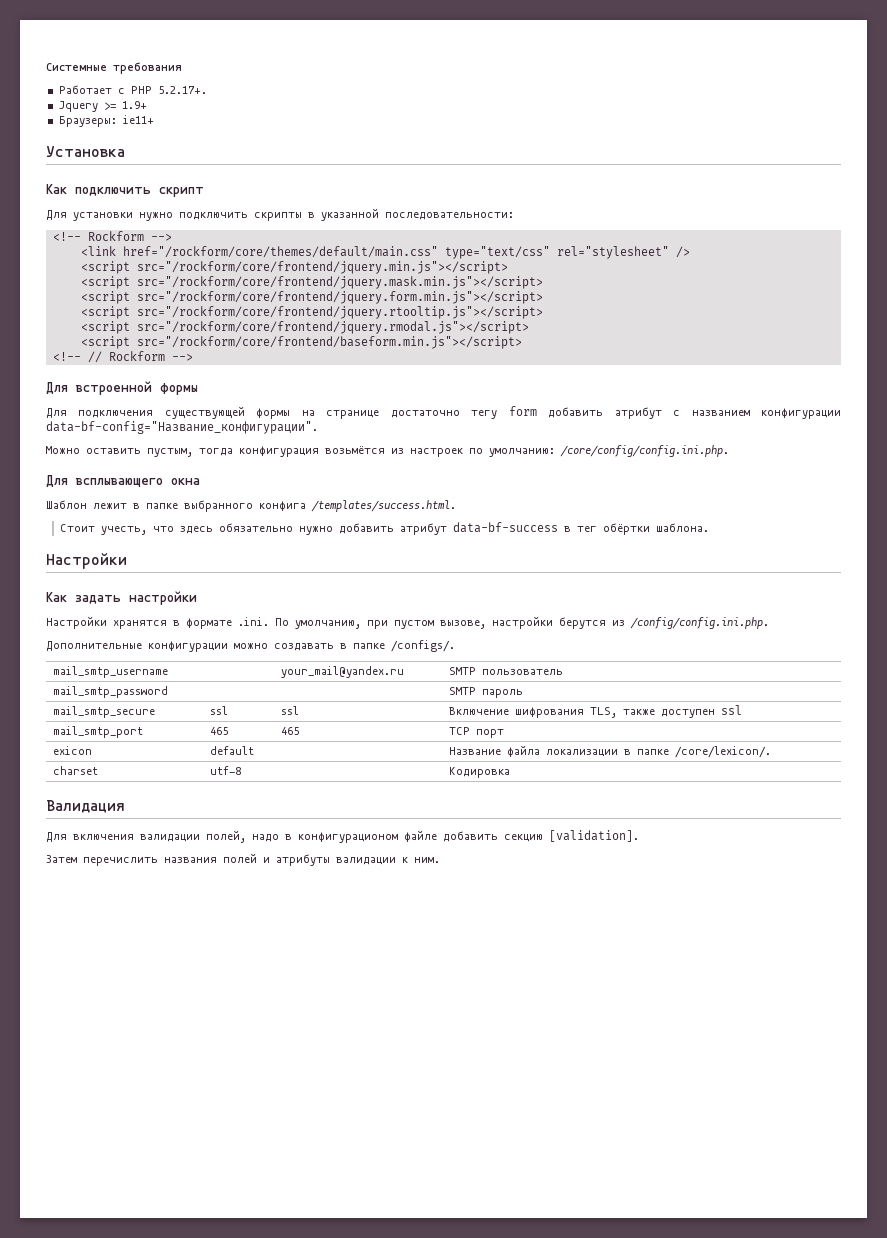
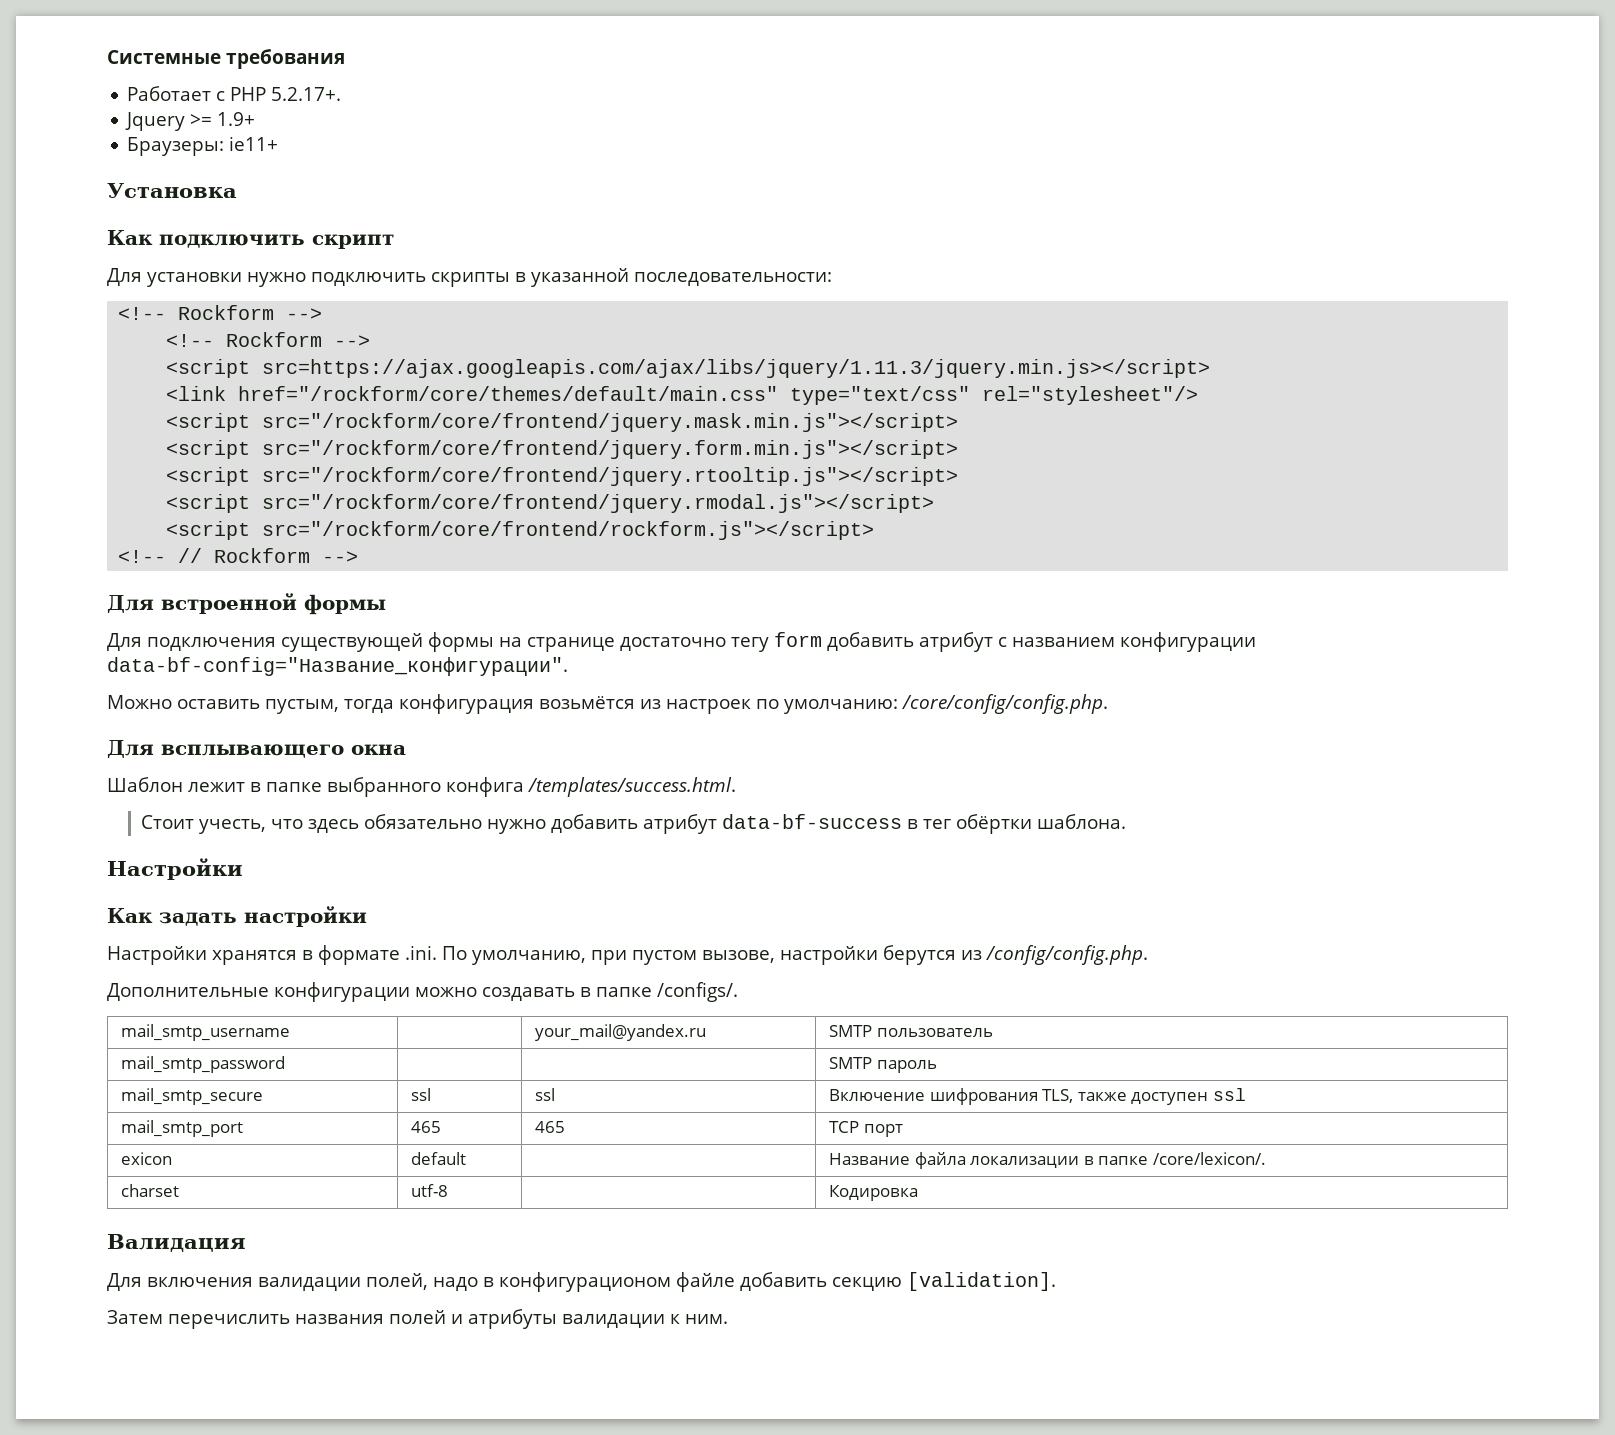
  Для установки нужно подключить скрипты в указанной последовательности:
  <!-- Rockform -->
+ <!-- Rockform -->
+ <script src=https://ajax.googleapis.com/ajax/libs/jquery/1.11.3/jquery.min.js></script>
- <link href="/rockform/core/themes/default/main.css" type="text/css" rel="stylesheet" />
- <script src="/rockform/core/frontend/jquery.min.js"></script>
+ <link href="/rockform/core/themes/default/main.css" type="text/css" rel="stylesheet"/>
- <script src="/rockform/core/frontend/baseform.min.js"></script>
+ <script src="/rockform/core/frontend/rockform.js"></script>
- Можно оставить пустым, тогда конфигурация возьмётся из настроек по умолчанию: /core/config/config.ini.php.
+ Можно оставить пустым, тогда конфигурация возьмётся из настроек по умолчанию: /core/config/config.php.
- Настройки хранятся в формате .ini. По умолчанию, при пустом вызове, настройки берутся из /config/config.ini.php.
+ Настройки хранятся в формате .ini. По умолчанию, при пустом вызове, настройки берутся из /config/config.php.

